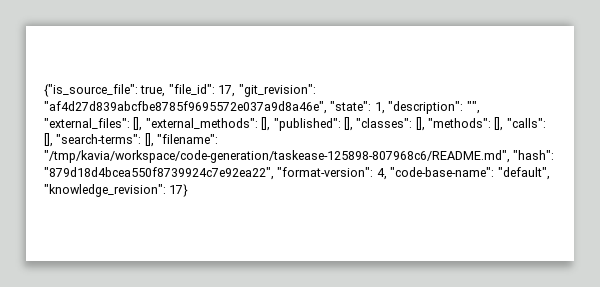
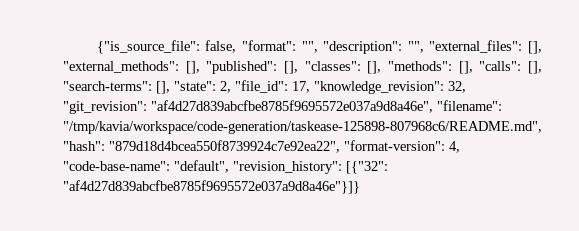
- {"is_source_file": true, "file_id": 17, "git_revision": "af4d27d839abcfbe8785f9695572e037a9d8a46e", "state": 1, "description": "", "external_files": [], "external_methods": [], "published": [], "classes": [], "methods": [], "calls": [], "search-terms": [], "filename": "/tmp/kavia/workspace/code-generation/taskease-125898-807968c6/README.md", "hash": "879d18d4bcea550f8739924c7e92ea22", "format-version": 4, "code-base-name": "default", "knowledge_revision": 17}
+ {"is_source_file": false, "format": "", "description": "", "external_files": [], "external_methods": [], "published": [], "classes": [], "methods": [], "calls": [], "search-terms": [], "state": 2, "file_id": 17, "knowledge_revision": 32, "git_revision": "af4d27d839abcfbe8785f9695572e037a9d8a46e", "filename": "/tmp/kavia/workspace/code-generation/taskease-125898-807968c6/README.md", "hash": "879d18d4bcea550f8739924c7e92ea22", "format-version": 4, "code-base-name": "default", "revision_history": [{"32": "af4d27d839abcfbe8785f9695572e037a9d8a46e"}]}

